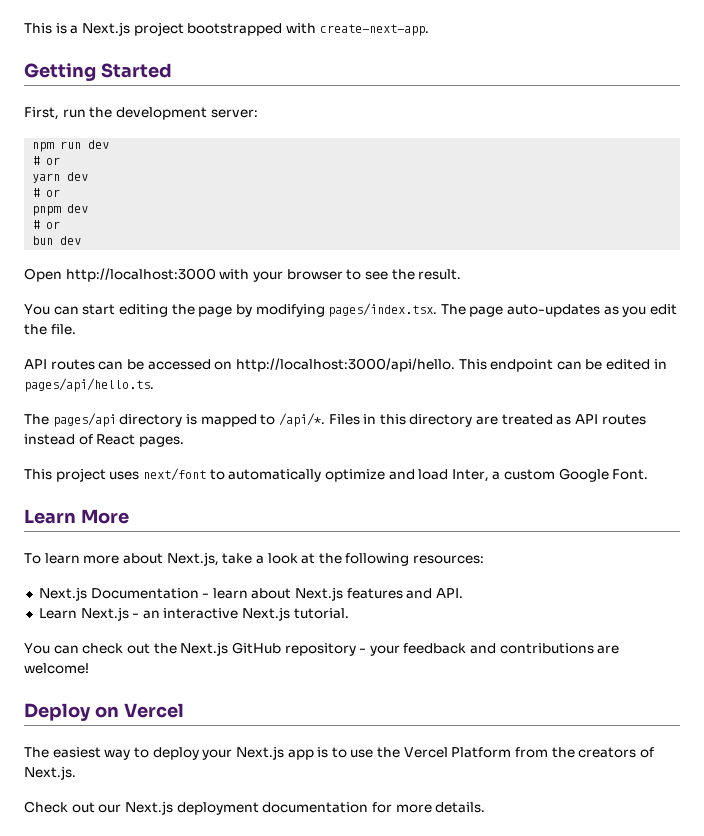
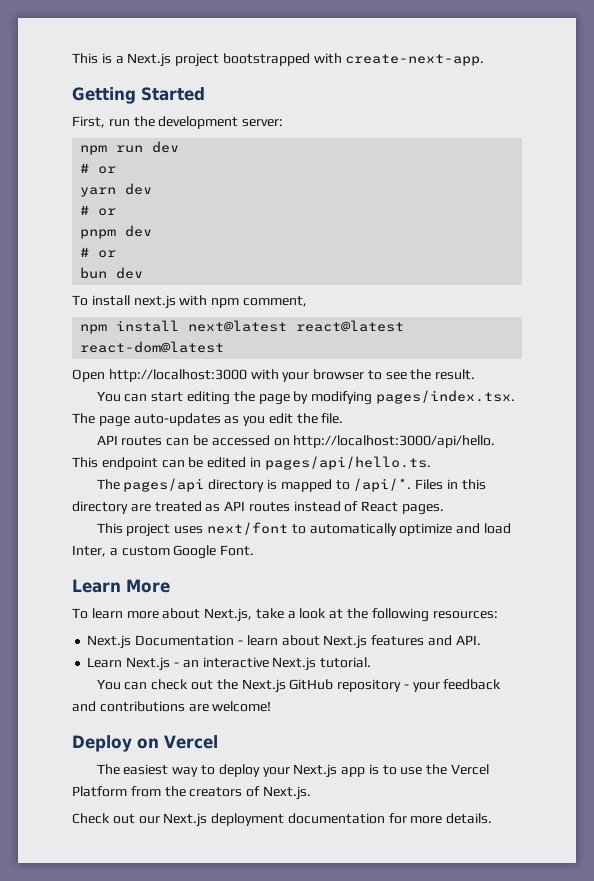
+ To install next.js with npm comment,
+ npm install next@latest react@latest react-dom@latest

